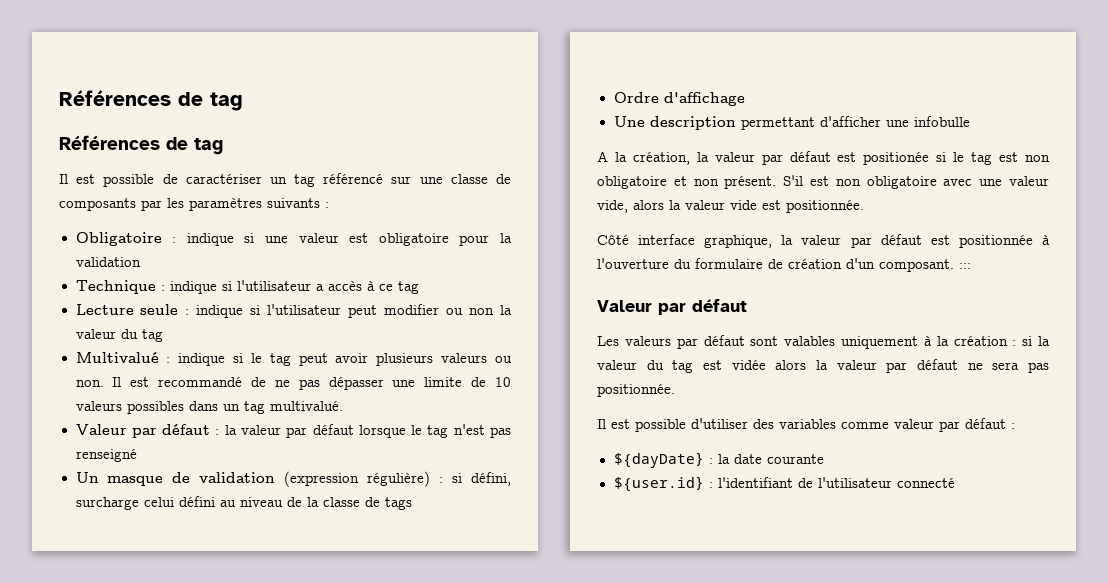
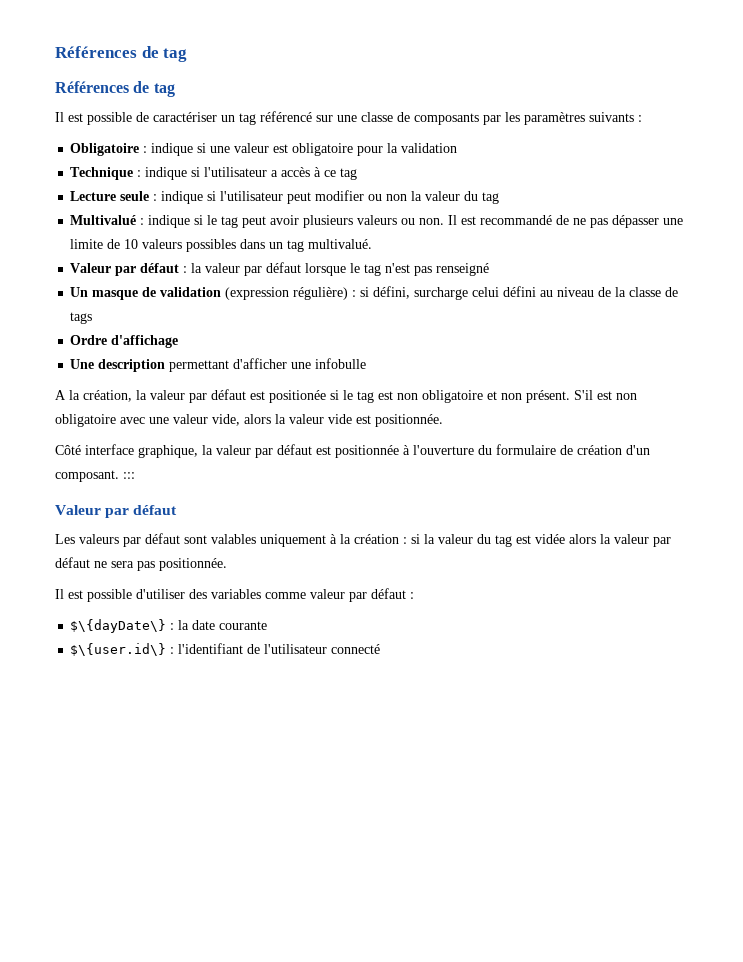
- ${dayDate} : la date courante
+ $\{dayDate\} : la date courante
- ${user.id} : l'identifiant de l'utilisateur connecté
+ $\{user.id\} : l'identifiant de l'utilisateur connecté

